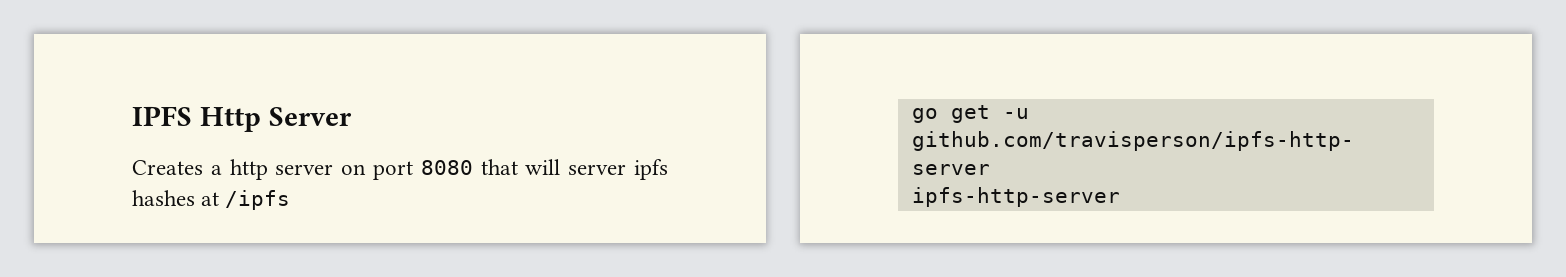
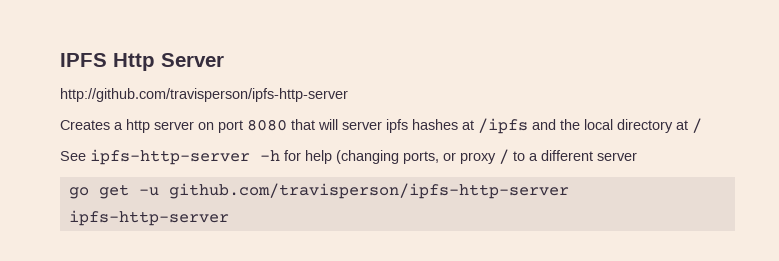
+ http://github.com/travisperson/ipfs-http-server
- Creates a http server on port 8080 that will server ipfs hashes at /ipfs
+ Creates a http server on port 8080 that will server ipfs hashes at /ipfs and the local directory at /
+ See ipfs-http-server -h for help (changing ports, or proxy / to a different server

